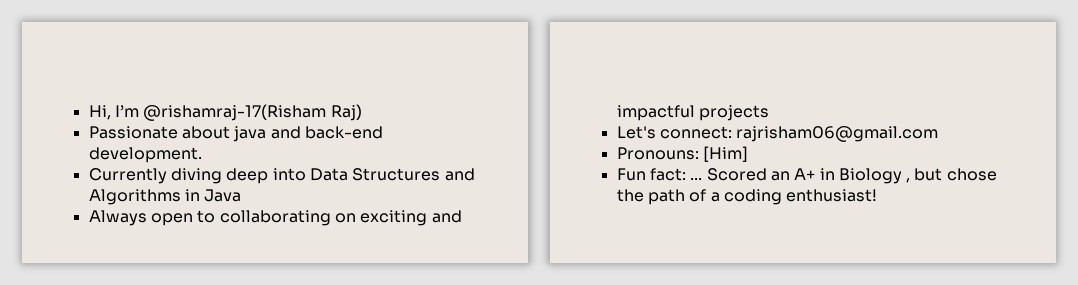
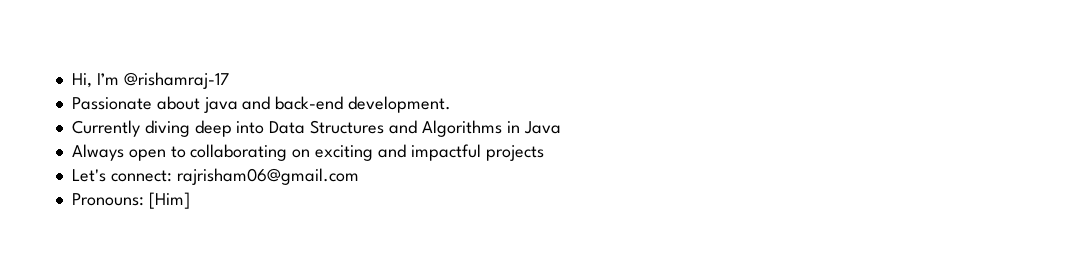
- Hi, I’m @rishamraj-17(Risham Raj)
+ Hi, I’m @rishamraj-17
- Fun fact: ... Scored an A+ in Biology , but chose the path of a coding enthusiast!

